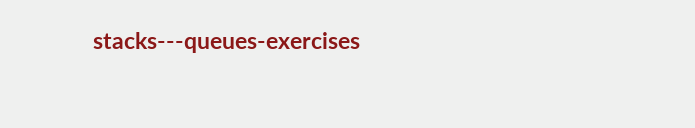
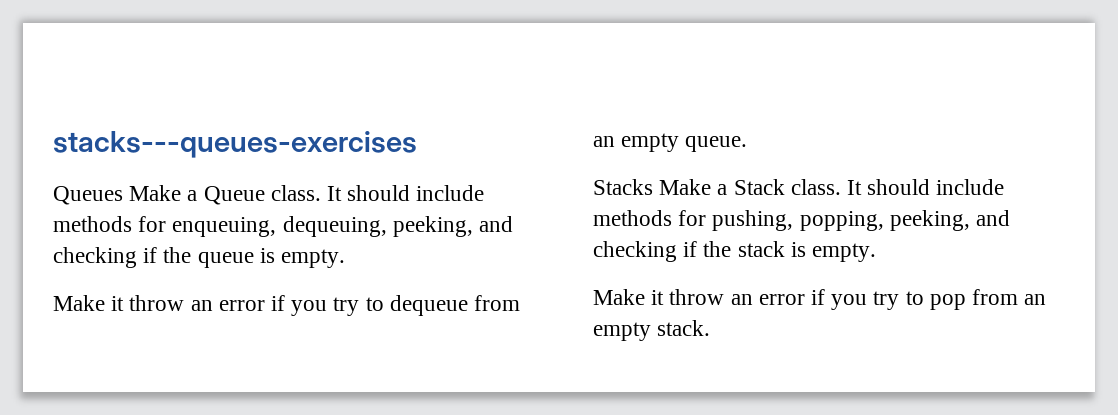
+ Queues Make a Queue class. It should include methods for enqueuing, dequeuing, peeking, and checking if the queue is empty.
+ Make it throw an error if you try to dequeue from an empty queue.
+ Stacks Make a Stack class. It should include methods for pushing, popping, peeking, and checking if the stack is empty.
+ Make it throw an error if you try to pop from an empty stack.

